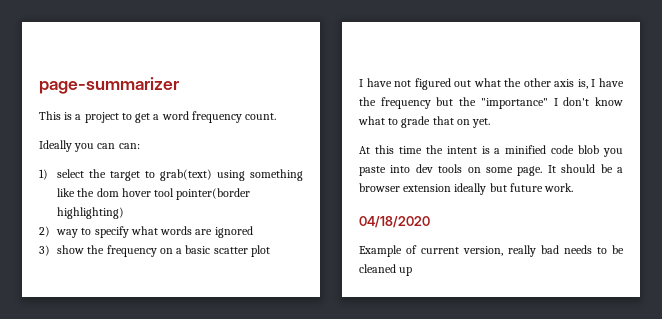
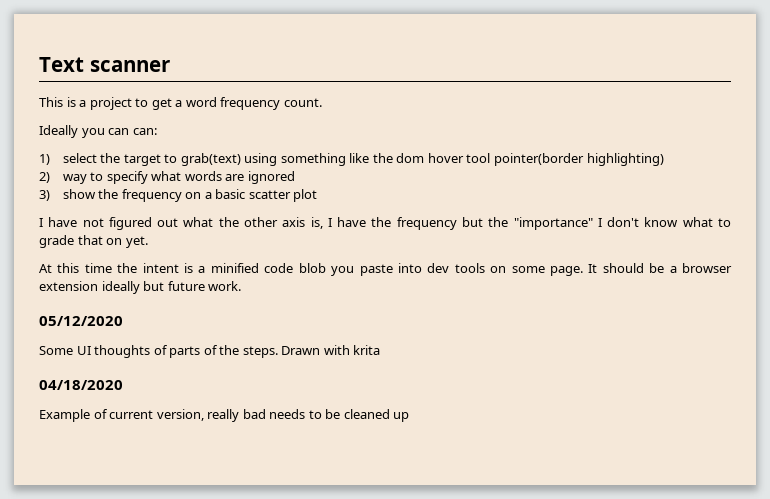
- page-summarizer
+ Text scanner
+ 05/12/2020
+ Some UI thoughts of parts of the steps. Drawn with krita

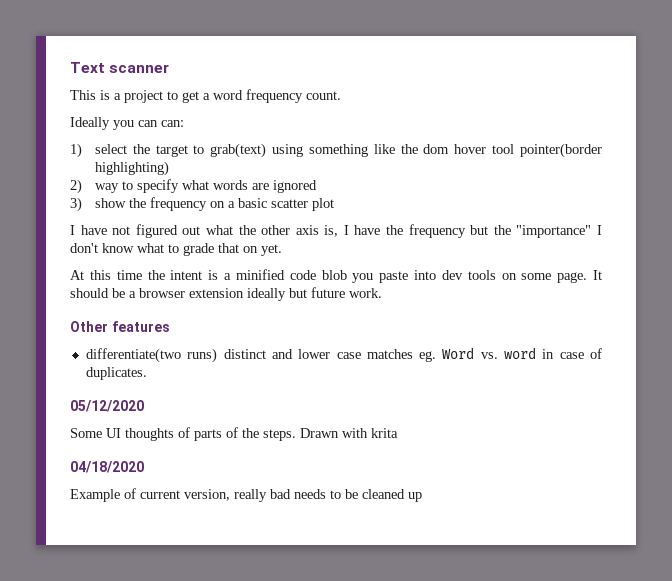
+ Other features
+ differentiate(two runs) distinct and lower case matches eg. Word vs. word in case of duplicates.

